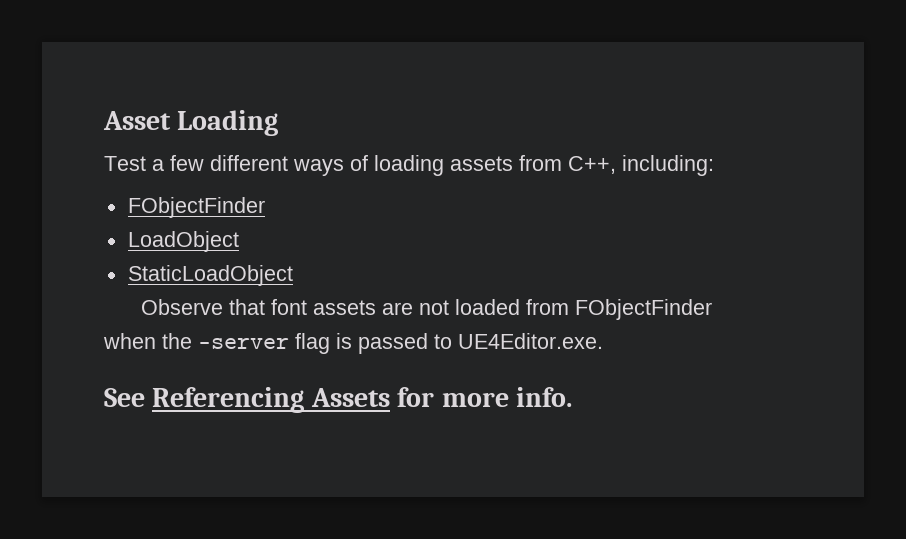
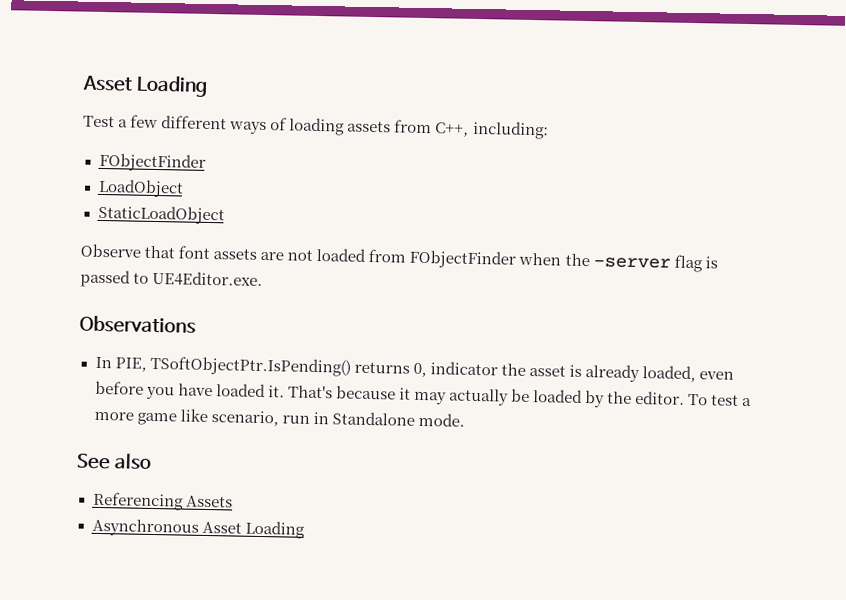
+ Observations
+ In PIE, TSoftObjectPtr.IsPending() returns 0, indicator the asset is already loaded, even before you have loaded it. That's because it may actually be loaded by the editor. To test a more game like scenario, run in Standalone mode.
- See Referencing Assets for more info.
+ See also
+ Referencing Assets
+ Asynchronous Asset Loading

